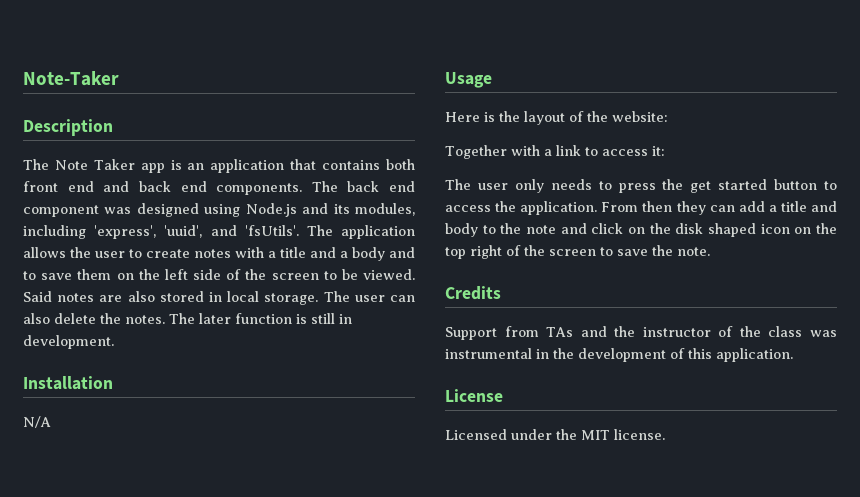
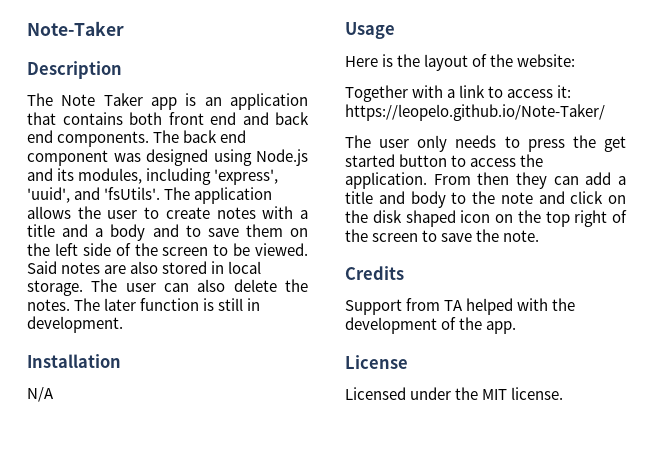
- Together with a link to access it:
+ Together with a link to access it: https://leopelo.github.io/Note-Taker/
- Support from TAs and the instructor of the class was instrumental in the development of this application.
+ Support from TA helped with the development of the app.

